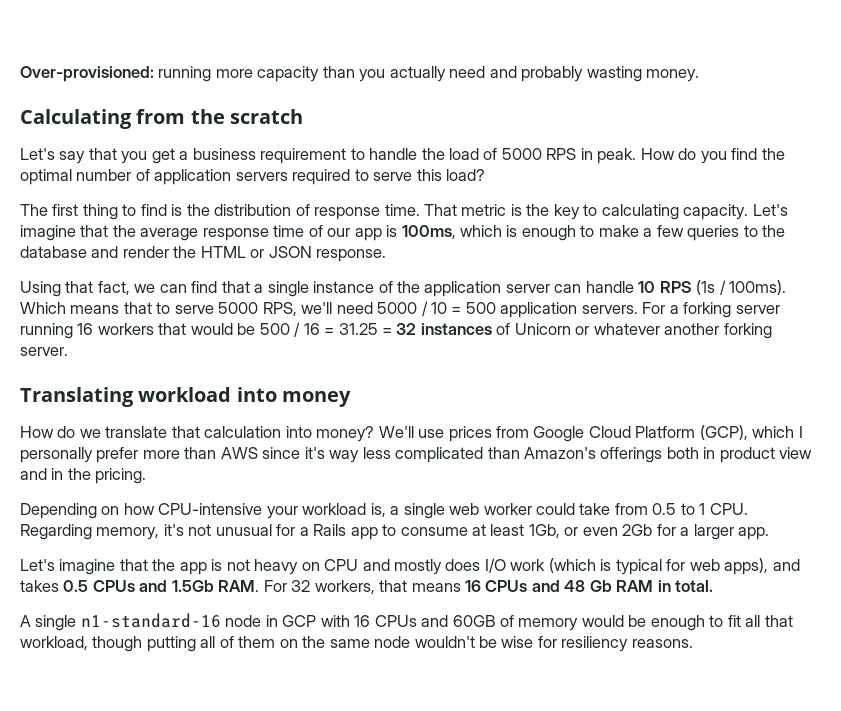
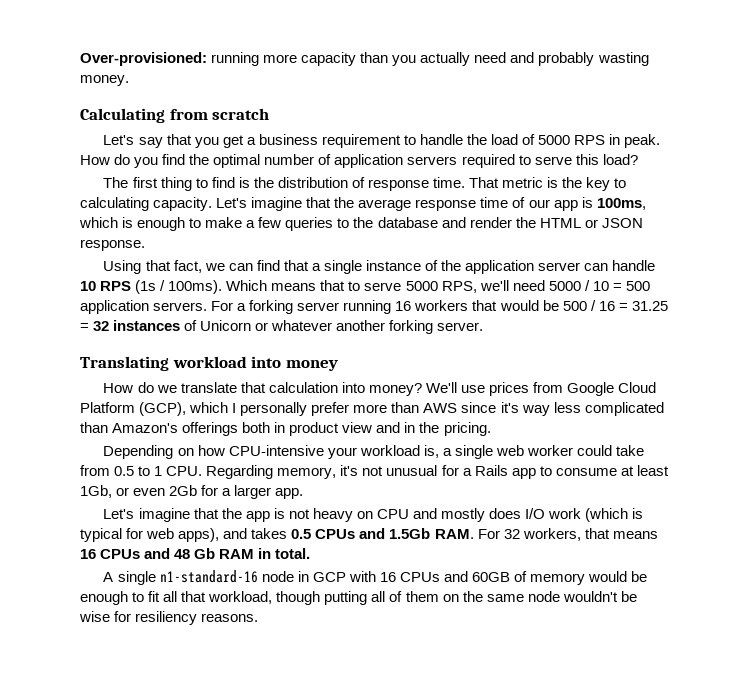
- Calculating from the scratch
+ Calculating from scratch

